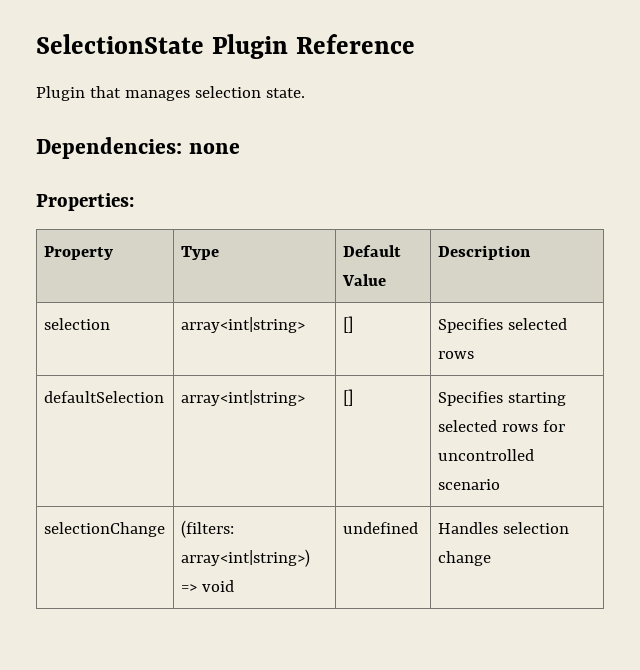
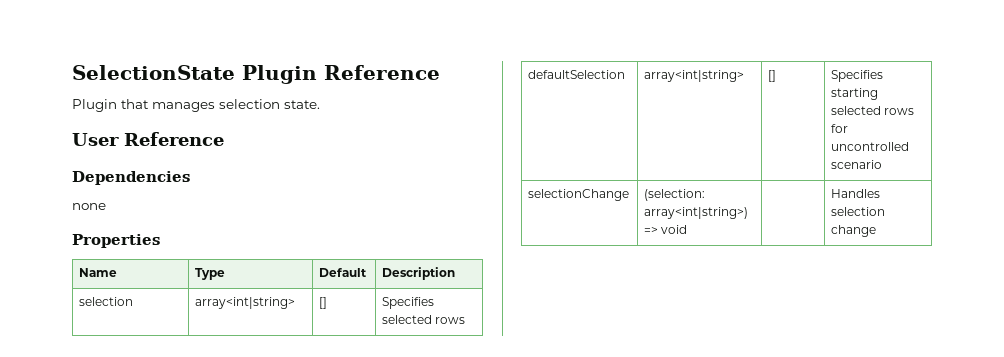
- Dependencies: none
+ User Reference
+ Dependencies
+ none
- Properties:
- Property | Type | Default Value | Description
+ Properties
+ Name | Type | Default | Description
- selectionChange | (filters: array<int|string>) => void | undefined | Handles selection change
+ selectionChange | (selection: array<int|string>) => void | | Handles selection change

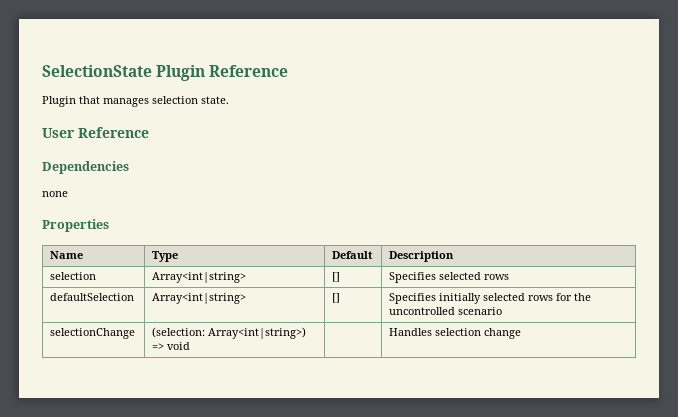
- selection | array<int|string> | [] | Specifies selected rows
+ selection | Array<int|string> | [] | Specifies selected rows
- defaultSelection | array<int|string> | [] | Specifies starting selected rows for uncontrolled scenario
+ defaultSelection | Array<int|string> | [] | Specifies initially selected rows for the uncontrolled scenario
- selectionChange | (selection: array<int|string>) => void | | Handles selection change
+ selectionChange | (selection: Array<int|string>) => void | | Handles selection change

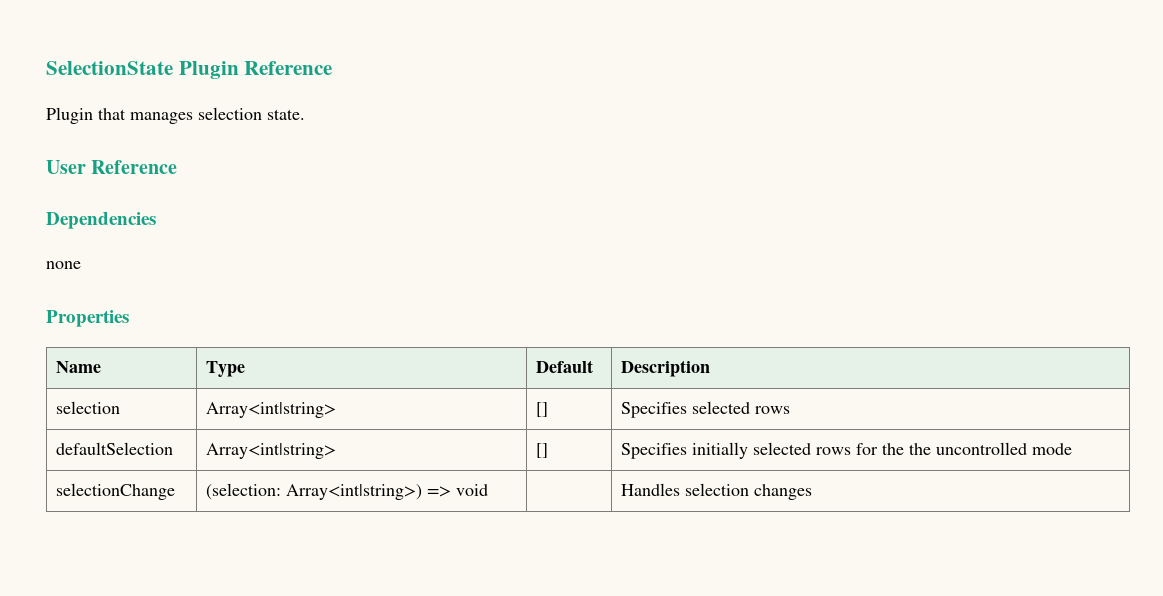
- defaultSelection | Array<int|string> | [] | Specifies initially selected rows for the uncontrolled scenario
+ defaultSelection | Array<int|string> | [] | Specifies initially selected rows for the the uncontrolled mode
- selectionChange | (selection: Array<int|string>) => void | | Handles selection change
+ selectionChange | (selection: Array<int|string>) => void | | Handles selection changes

